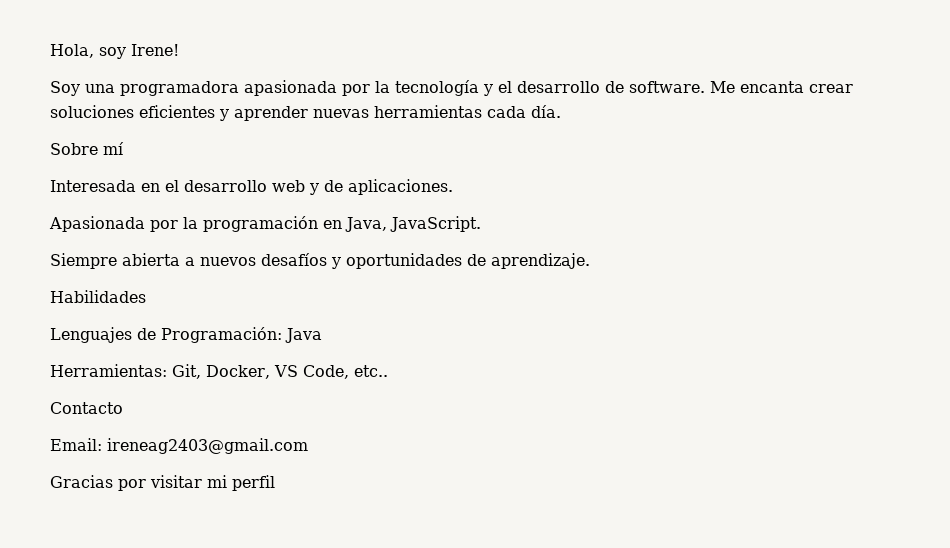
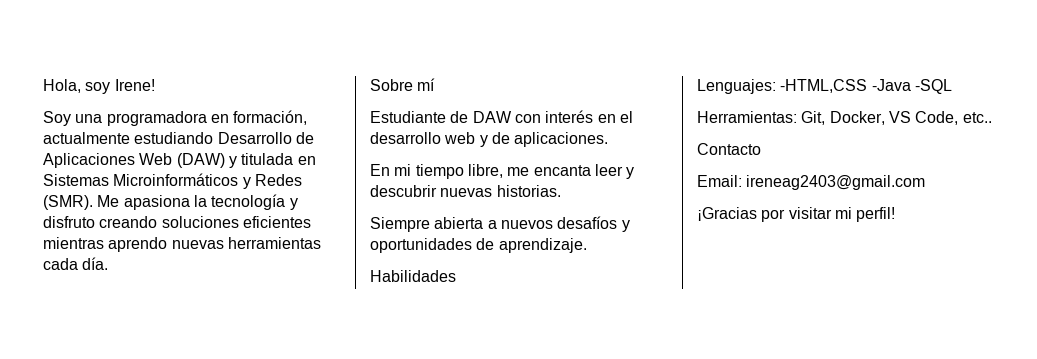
- Soy una programadora apasionada por la tecnología y el desarrollo de software. Me encanta crear soluciones eficientes y aprender nuevas herramientas cada día.
+ Soy una programadora en formación, actualmente estudiando Desarrollo de Aplicaciones Web (DAW) y titulada en Sistemas Microinformáticos y Redes (SMR). Me apasiona la tecnología y disfruto creando soluciones eficientes mientras aprendo nuevas herramientas cada día.
- Interesada en el desarrollo web y de aplicaciones.
+ Estudiante de DAW con interés en el desarrollo web y de aplicaciones.
- Apasionada por la programación en Java, JavaScript.
+ En mi tiempo libre, me encanta leer y descubrir nuevas historias.
- Lenguajes de Programación: Java
+ Lenguajes: -HTML,CSS -Java -SQL
- Gracias por visitar mi perfil
+ ¡Gracias por visitar mi perfil!

